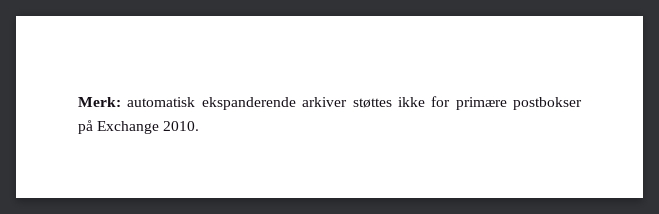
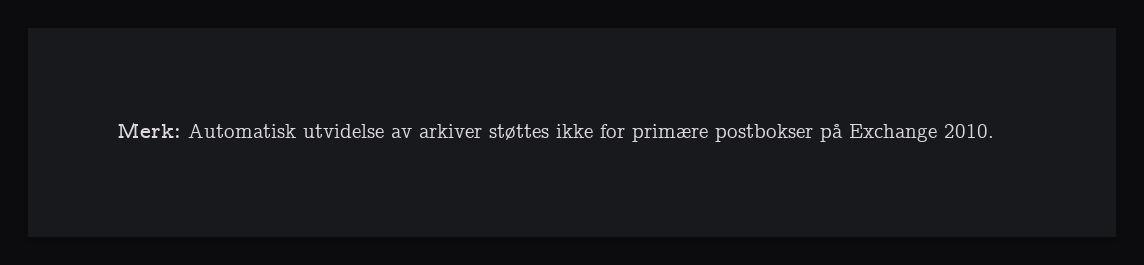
- Merk: automatisk ekspanderende arkiver støttes ikke for primære postbokser på Exchange 2010.
+ Merk: Automatisk utvidelse av arkiver støttes ikke for primære postbokser på Exchange 2010.

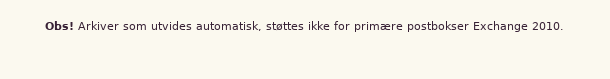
- Merk: Automatisk utvidelse av arkiver støttes ikke for primære postbokser på Exchange 2010.
+ Obs! Arkiver som utvides automatisk, støttes ikke for primære postbokser Exchange 2010.

